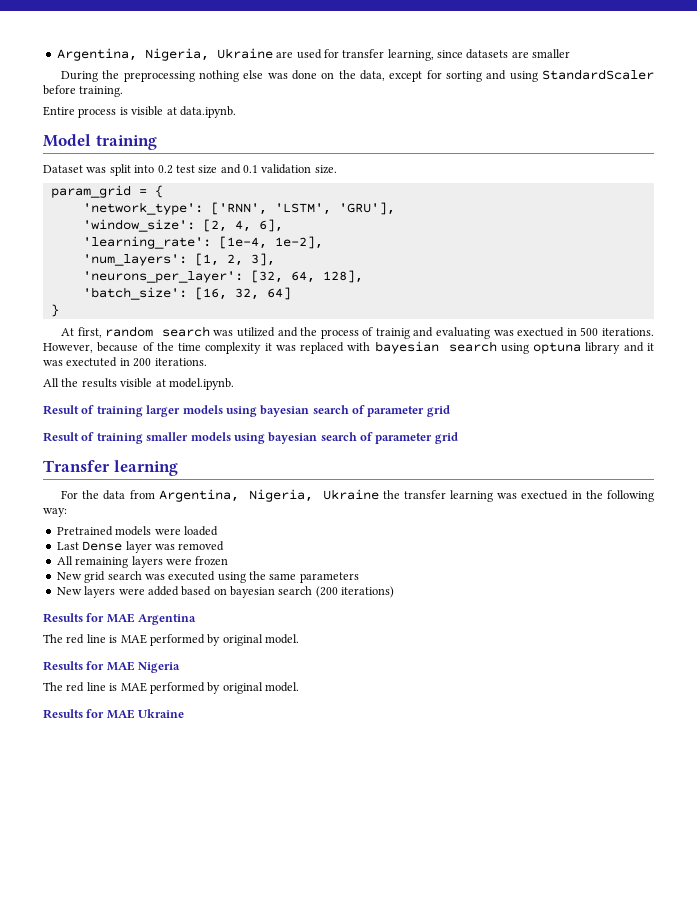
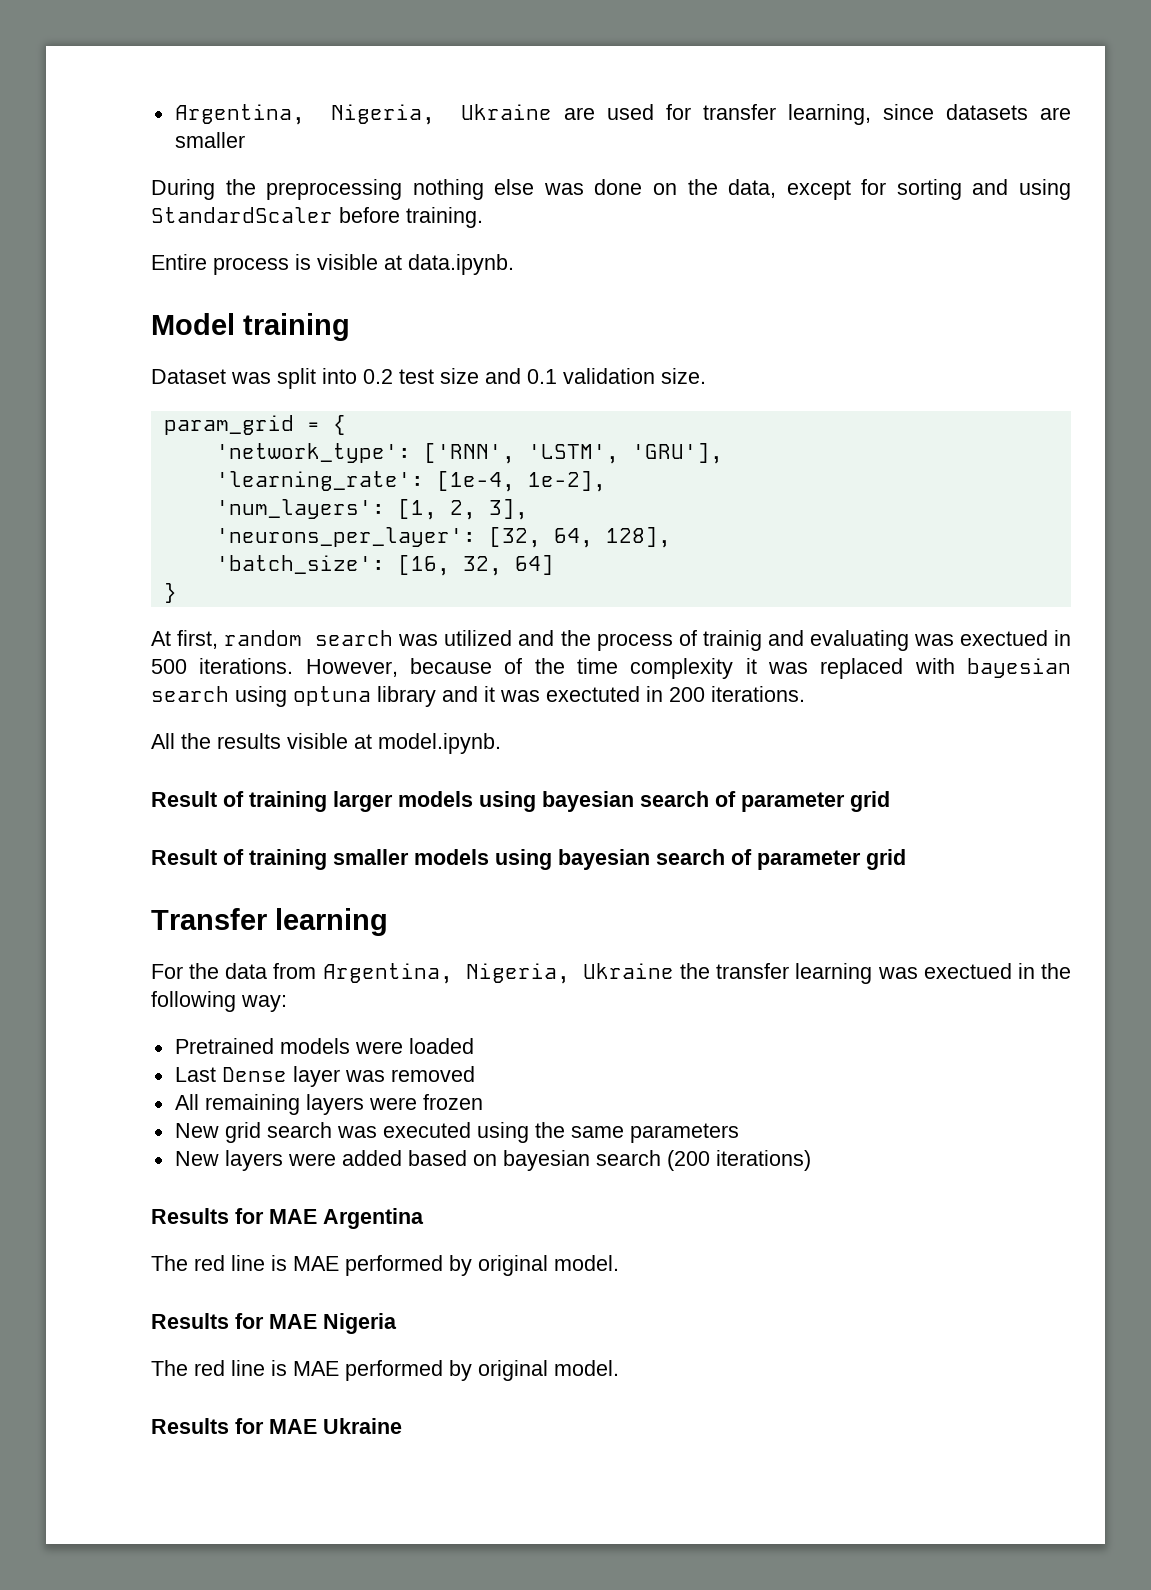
- 'window_size': [2, 4, 6],

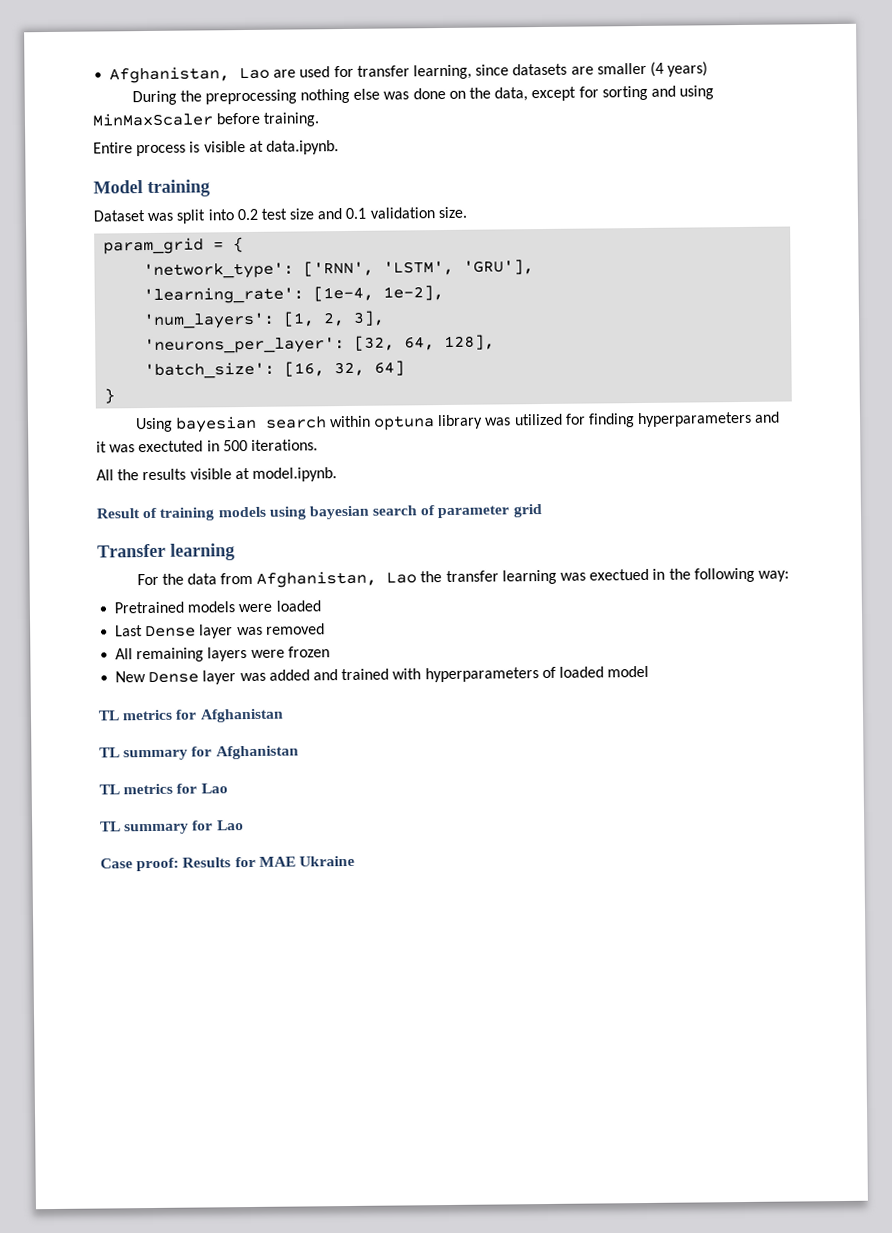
- Argentina, Nigeria, Ukraine are used for transfer learning, since datasets are smaller
+ Afghanistan, Lao are used for transfer learning, since datasets are smaller (4 years)
- During the preprocessing nothing else was done on the data, except for sorting and using StandardScaler before training.
+ During the preprocessing nothing else was done on the data, except for sorting and using MinMaxScaler before training.
- At first, random search was utilized and the process of trainig and evaluating was exectued in 500 iterations. However, because of the time complexity it was replaced with bayesian search using optuna library and it was exectuted in 200 iterations.
+ Using bayesian search within optuna library was utilized for finding hyperparameters and it was exectuted in 500 iterations.
- Result of training larger models using bayesian search of parameter grid
- Result of training smaller models using bayesian search of parameter grid
+ Result of training models using bayesian search of parameter grid
- For the data from Argentina, Nigeria, Ukraine the transfer learning was exectued in the following way:
+ For the data from Afghanistan, Lao the transfer learning was exectued in the following way:
- New grid search was executed using the same parameters
- New layers were added based on bayesian search (200 iterations)
- Results for MAE Argentina
- The red line is MAE performed by original model.
- Results for MAE Nigeria
- The red line is MAE performed by original model.
- Results for MAE Ukraine
+ New Dense layer was added and trained with hyperparameters of loaded model
+ TL metrics for Afghanistan
+ TL summary for Afghanistan
+ TL metrics for Lao
+ TL summary for Lao
+ Case proof: Results for MAE Ukraine

